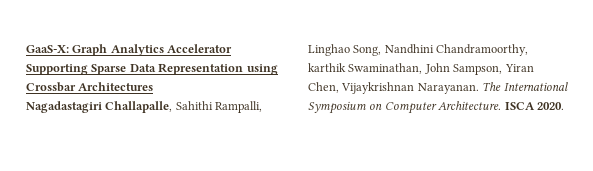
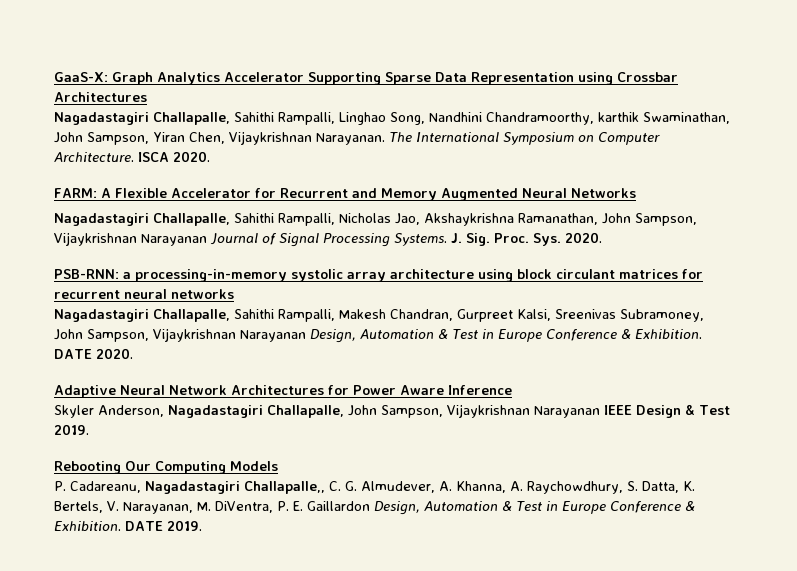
+ FARM: A Flexible Accelerator for Recurrent and Memory Augmented Neural Networks
+ Nagadastagiri Challapalle, Sahithi Rampalli, Nicholas Jao, Akshaykrishna Ramanathan, John Sampson, Vijaykrishnan Narayanan Journal of Signal Processing Systems. J. Sig. Proc. Sys. 2020.
+ PSB-RNN: a processing-in-memory systolic array architecture using block circulant matrices for recurrent neural networks
+ Nagadastagiri Challapalle, Sahithi Rampalli, Makesh Chandran, Gurpreet Kalsi, Sreenivas Subramoney, John Sampson, Vijaykrishnan Narayanan Design, Automation & Test in Europe Conference & Exhibition. DATE 2020.
+ Adaptive Neural Network Architectures for Power Aware Inference
+ Skyler Anderson, Nagadastagiri Challapalle, John Sampson, Vijaykrishnan Narayanan IEEE Design & Test 2019.
+ Rebooting Our Computing Models
+ P. Cadareanu, Nagadastagiri Challapalle,, C. G. Almudever, A. Khanna, A. Raychowdhury, S. Datta, K. Bertels, V. Narayanan, M. DiVentra, P. E. Gaillardon Design, Automation & Test in Europe Conference & Exhibition. DATE 2019.

